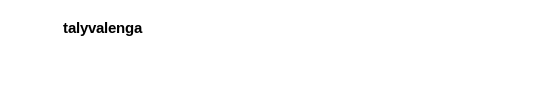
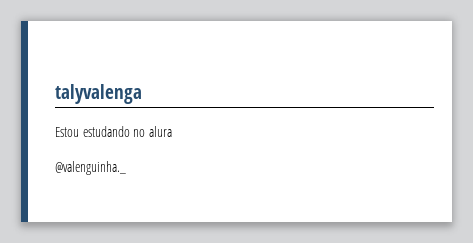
+ Estou estudando no alura
+ @valenguinha._

